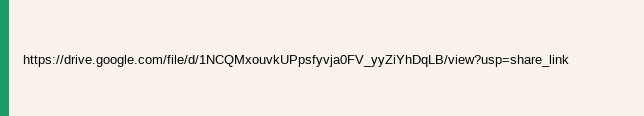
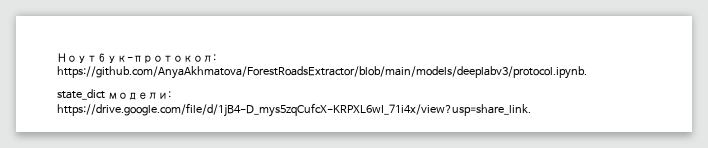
- https://drive.google.com/file/d/1NCQMxouvkUPpsfyvja0FV_yyZiYhDqLB/view?usp=share_link
+ Ноутбук-протокол: https://github.com/AnyaAkhmatova/ForestRoadsExtractor/blob/main/models/deeplabv3/protocol.ipynb.
+ state_dict модели: https://drive.google.com/file/d/1jB4-D_mys5zqCufcX-KRPXL6wI_71i4x/view?usp=share_link.

